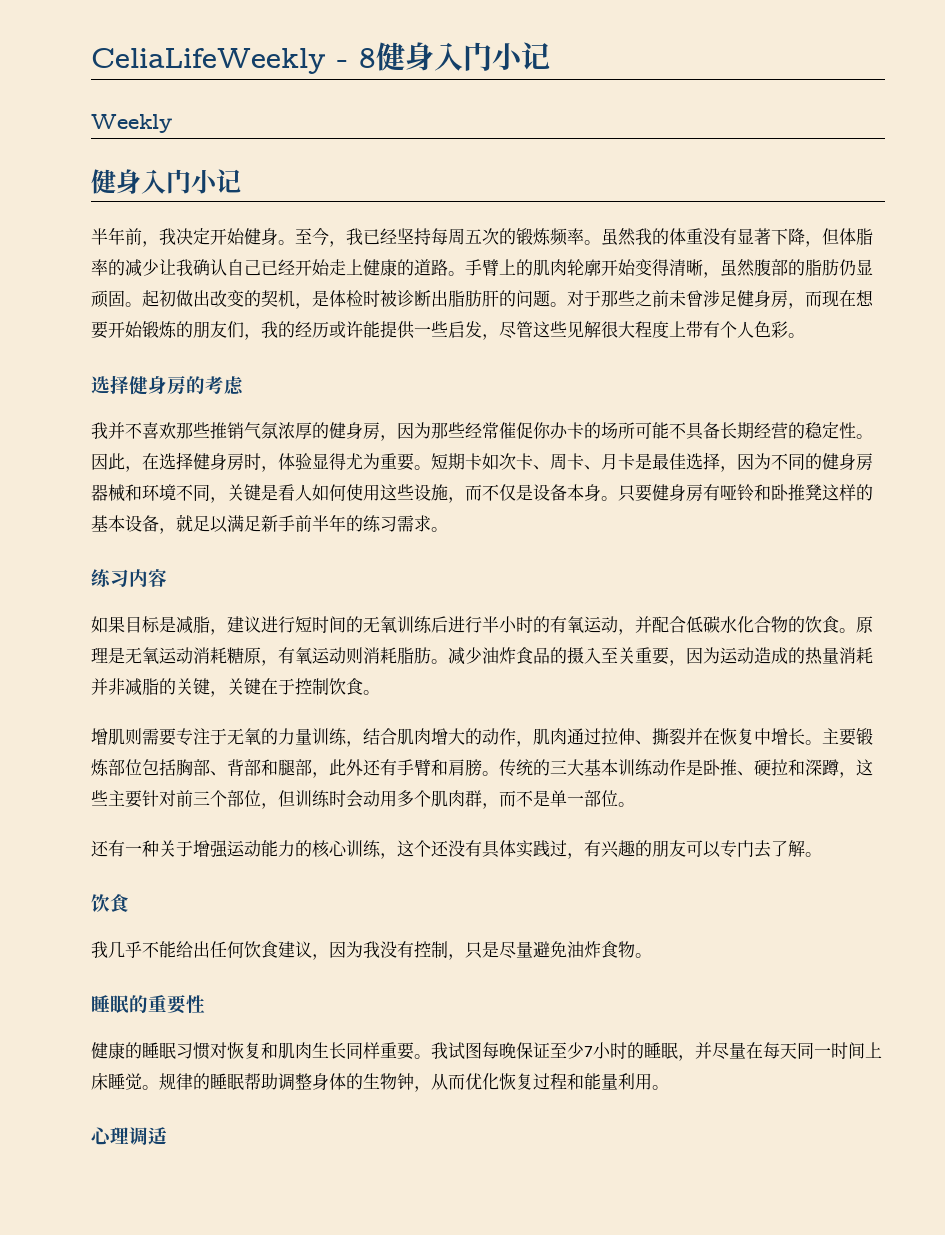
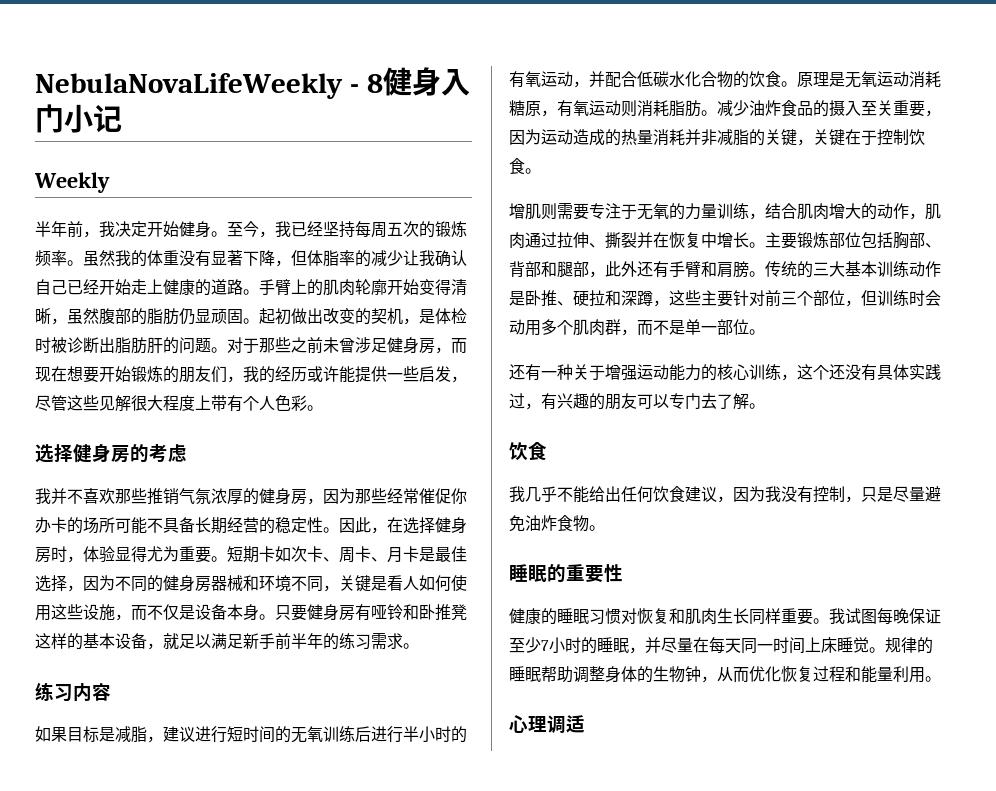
- CeliaLifeWeekly - 8健身入门小记
+ NebulaNovaLifeWeekly - 8健身入门小记
  Weekly
- 健身入门小记

